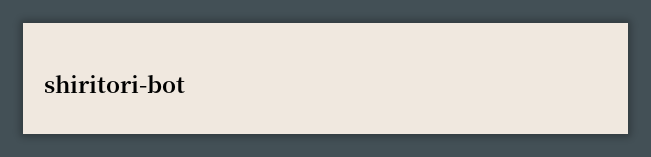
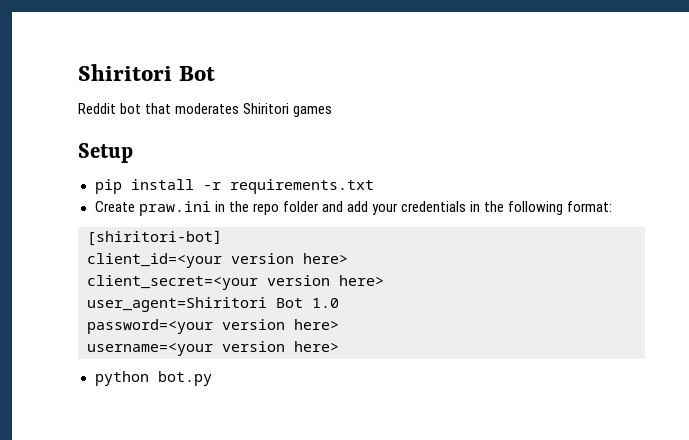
- shiritori-bot
+ Shiritori Bot
+ Reddit bot that moderates Shiritori games
+ Setup
+ pip install -r requirements.txt
+ Create praw.ini in the repo folder and add your credentials in the following format:
+ [shiritori-bot]
+ client_id=<your version here>
+ client_secret=<your version here>
+ user_agent=Shiritori Bot 1.0
+ password=<your version here>
+ username=<your version here>
+ python bot.py

